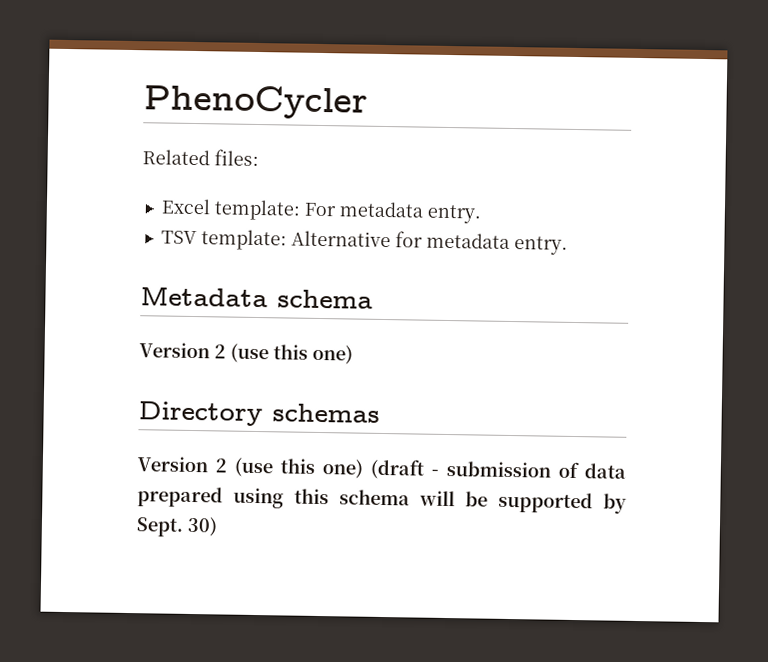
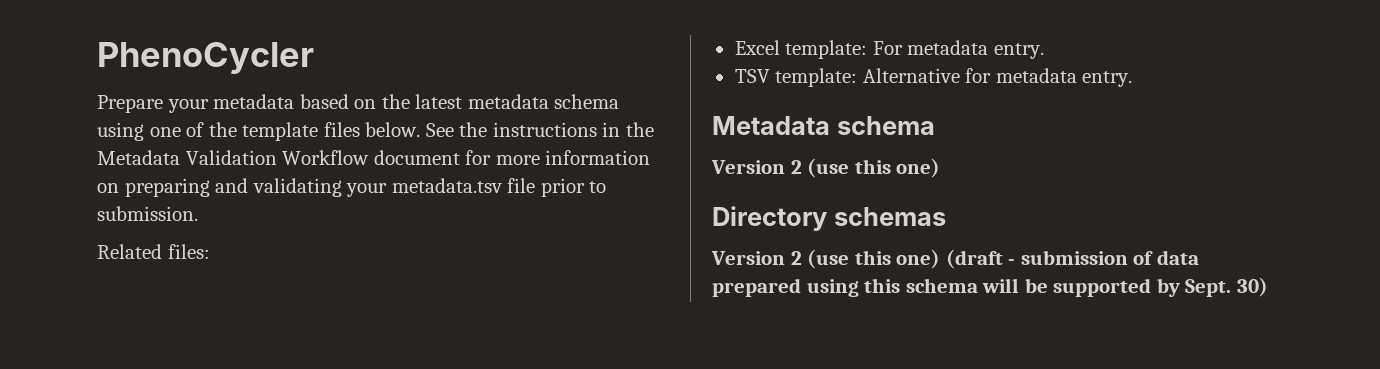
+ Prepare your metadata based on the latest metadata schema using one of the template files below. See the instructions in the Metadata Validation Workflow document for more information on preparing and validating your metadata.tsv file prior to submission.

